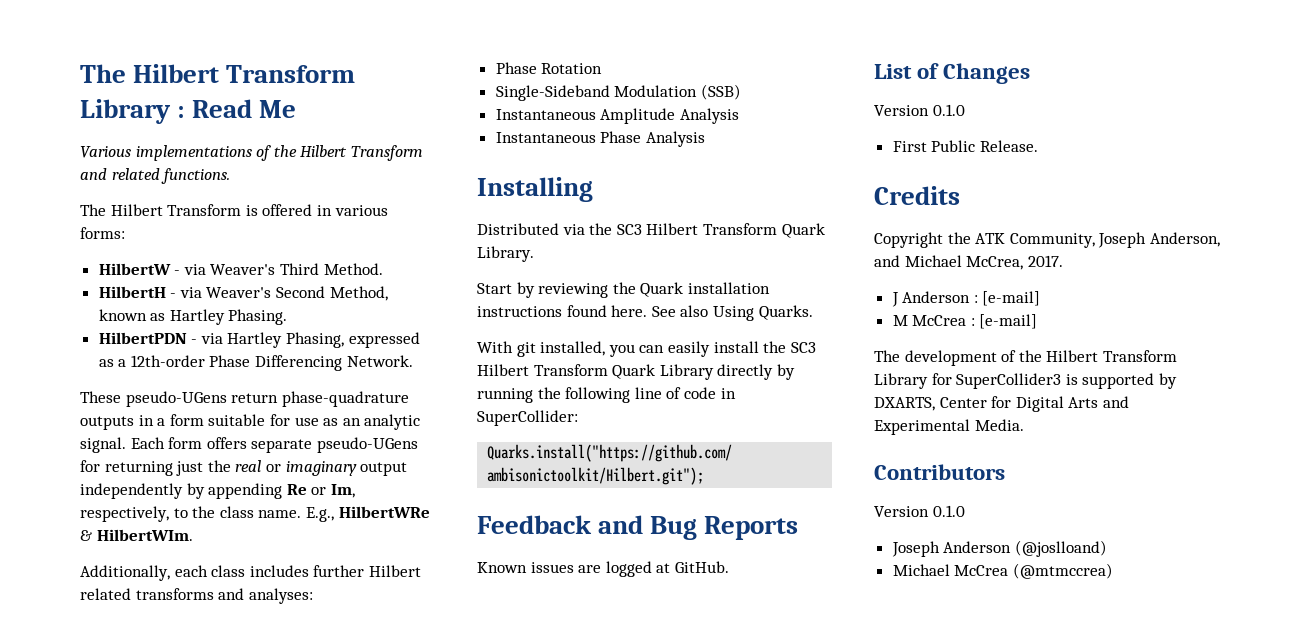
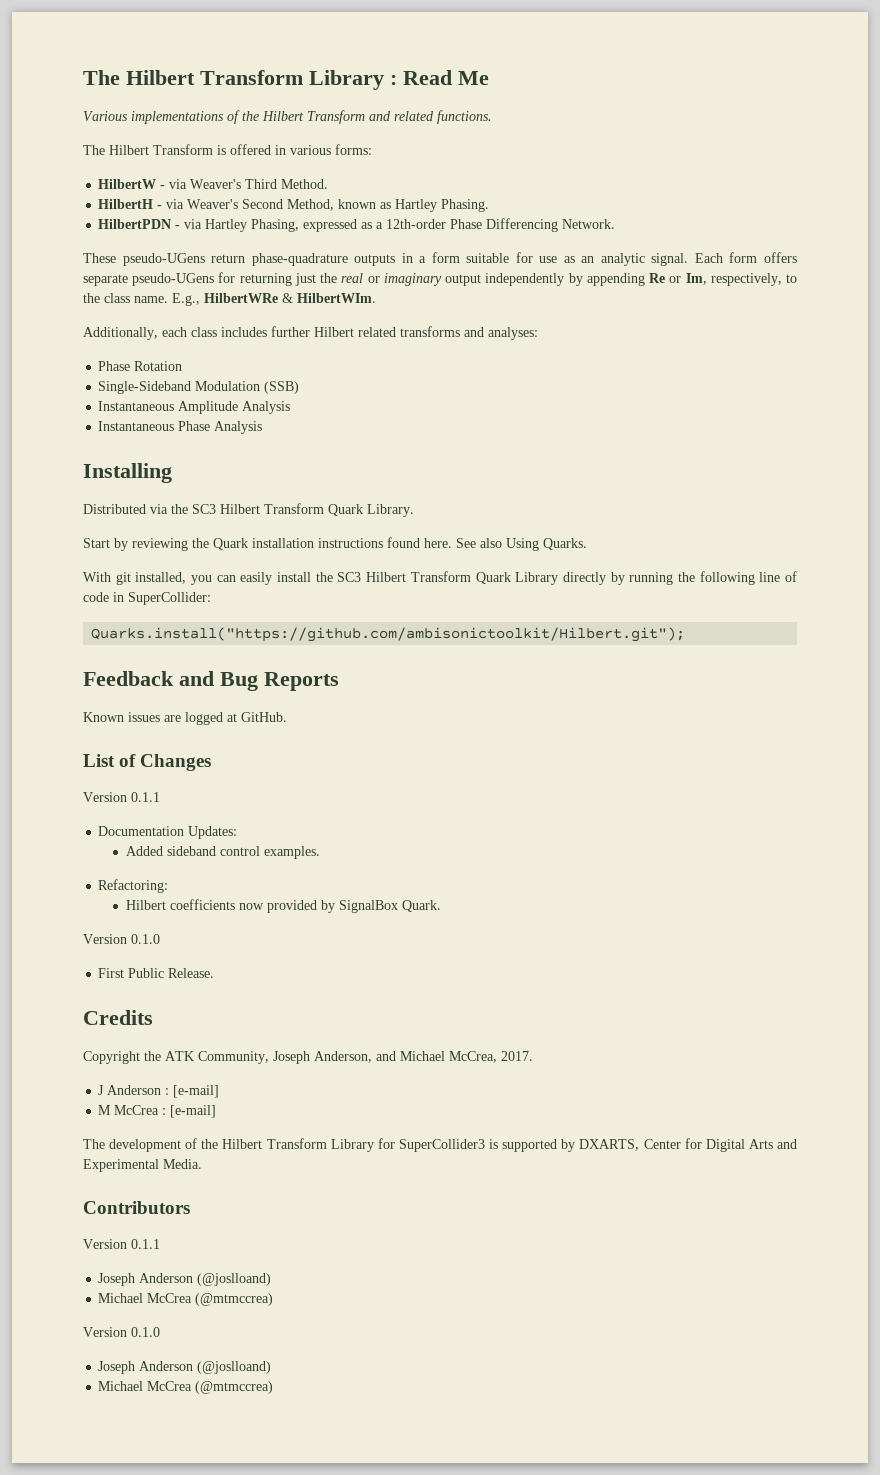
  List of Changes
+ Version 0.1.1
+ Documentation Updates:
+ Added sideband control examples.
+ Refactoring:
+ Hilbert coefficients now provided by SignalBox Quark.
  Contributors
+ Version 0.1.1
+ Joseph Anderson (@joslloand)
+ Michael McCrea (@mtmccrea)

